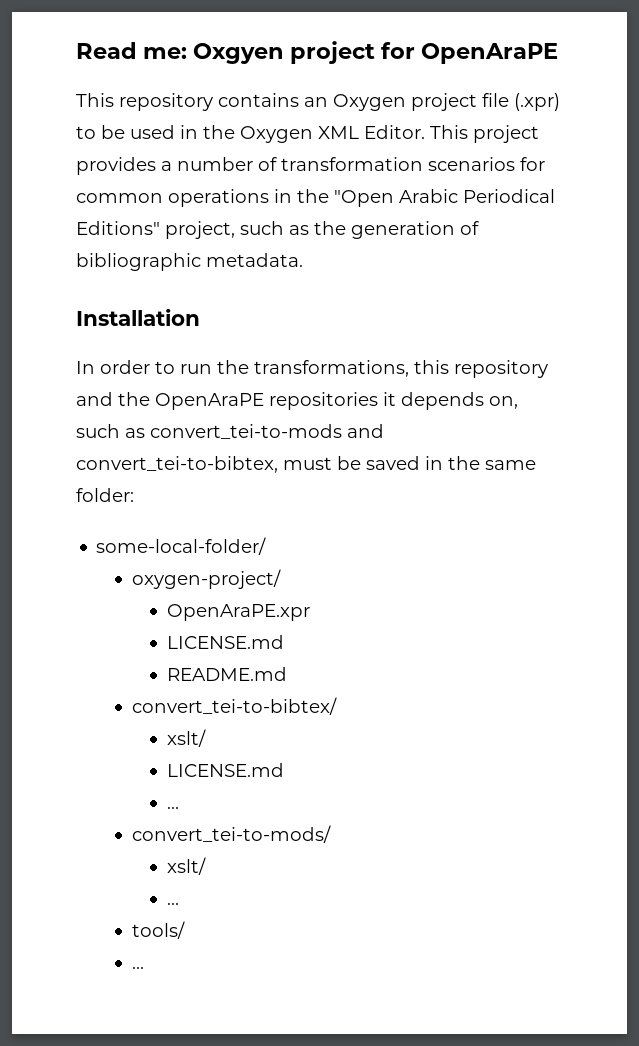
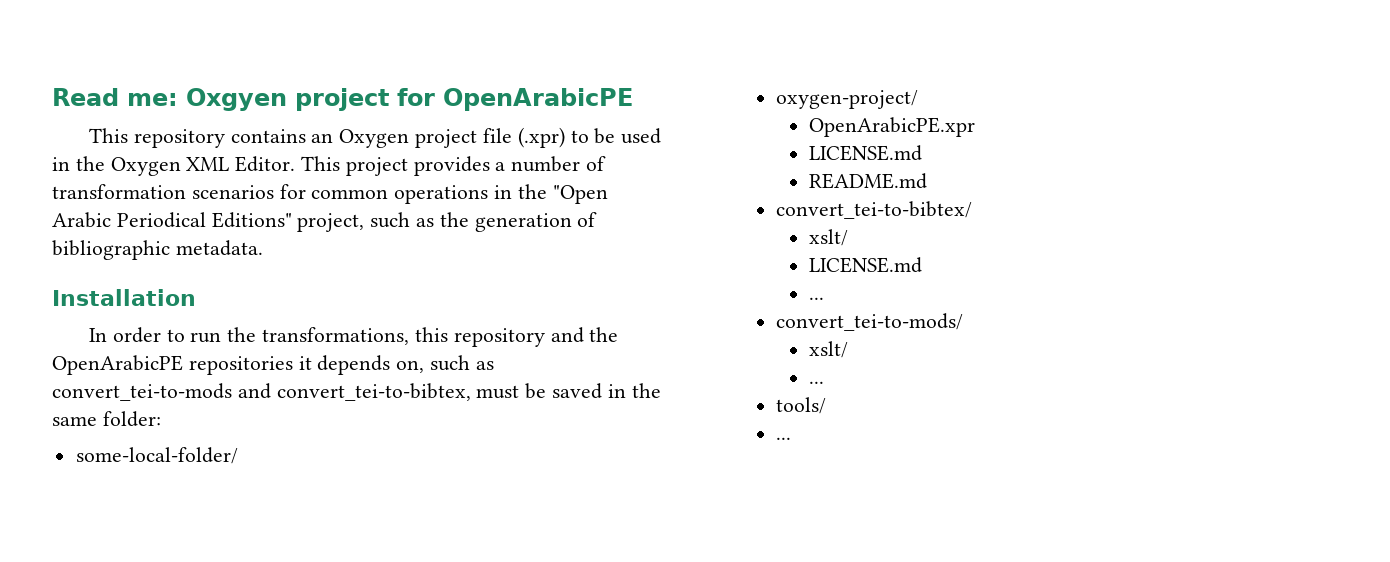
- Read me: Oxgyen project for OpenAraPE
+ Read me: Oxgyen project for OpenArabicPE
- In order to run the transformations, this repository and the OpenAraPE repositories it depends on, such as convert_tei-to-mods and convert_tei-to-bibtex, must be saved in the same folder:
+ In order to run the transformations, this repository and the OpenArabicPE repositories it depends on, such as convert_tei-to-mods and convert_tei-to-bibtex, must be saved in the same folder:
- OpenAraPE.xpr
+ OpenArabicPE.xpr

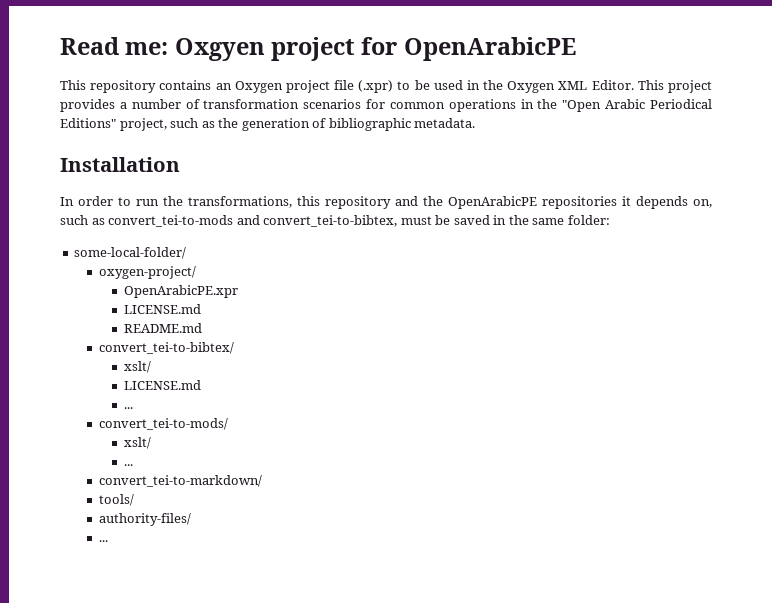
+ convert_tei-to-markdown/
+ authority-files/

